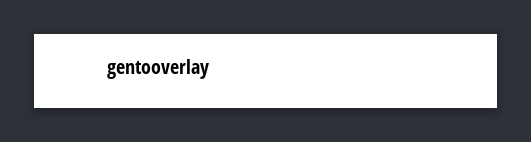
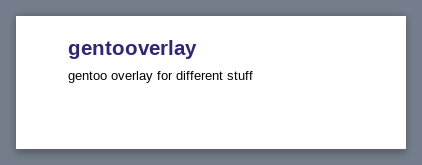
+ gentoo overlay for different stuff

